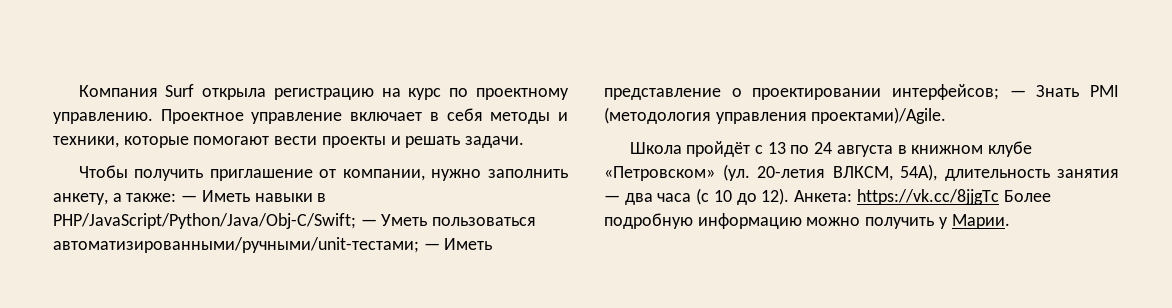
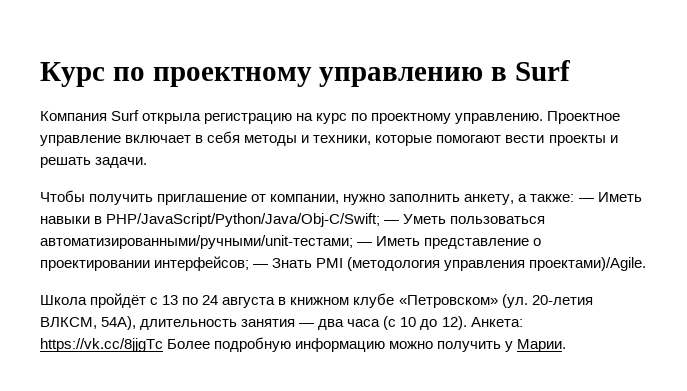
+ Курс по проектному управлению в Surf

